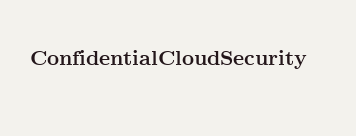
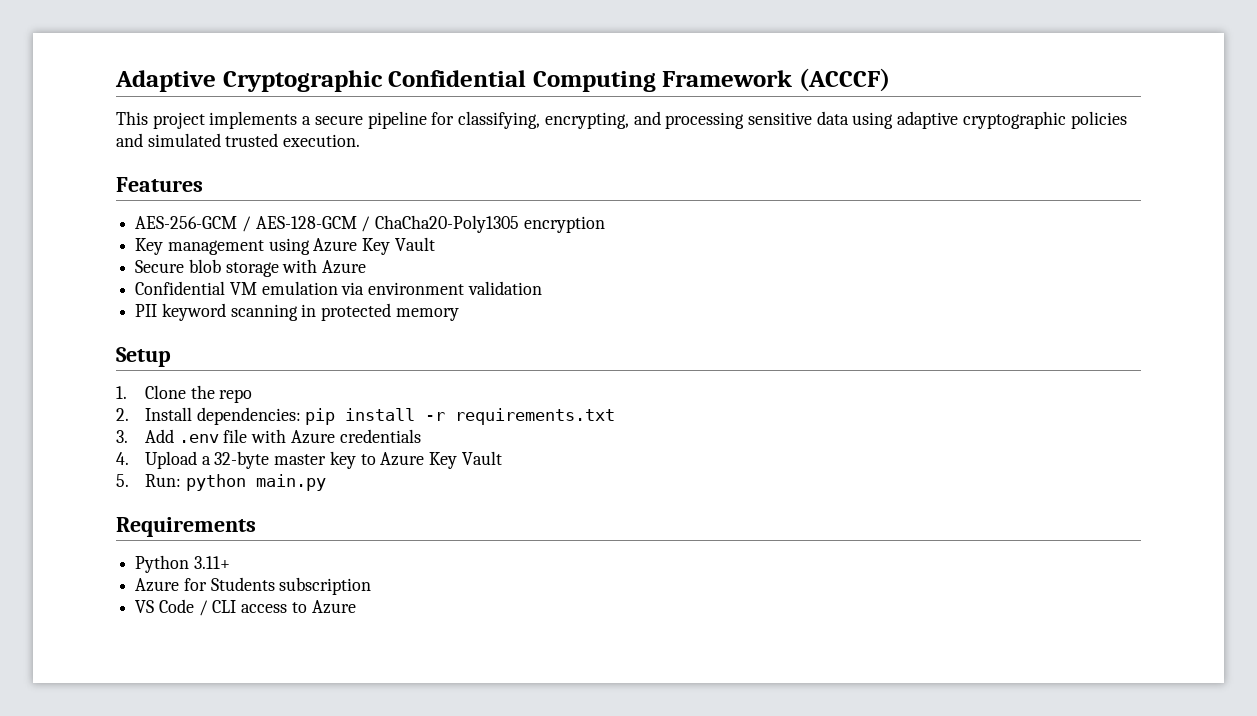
- ConfidentialCloudSecurity
+ Adaptive Cryptographic Confidential Computing Framework (ACCCF)
+ This project implements a secure pipeline for classifying, encrypting, and processing sensitive data using adaptive cryptographic policies and simulated trusted execution.
+ Features
+ AES-256-GCM / AES-128-GCM / ChaCha20-Poly1305 encryption
+ Key management using Azure Key Vault
+ Secure blob storage with Azure
+ Confidential VM emulation via environment validation
+ PII keyword scanning in protected memory
+ Setup
+ 1. Clone the repo
+ 2. Install dependencies: pip install -r requirements.txt
+ 3. Add .env file with Azure credentials
+ 4. Upload a 32-byte master key to Azure Key Vault
+ 5. Run: python main.py
+ Requirements
+ Python 3.11+
+ Azure for Students subscription
+ VS Code / CLI access to Azure

